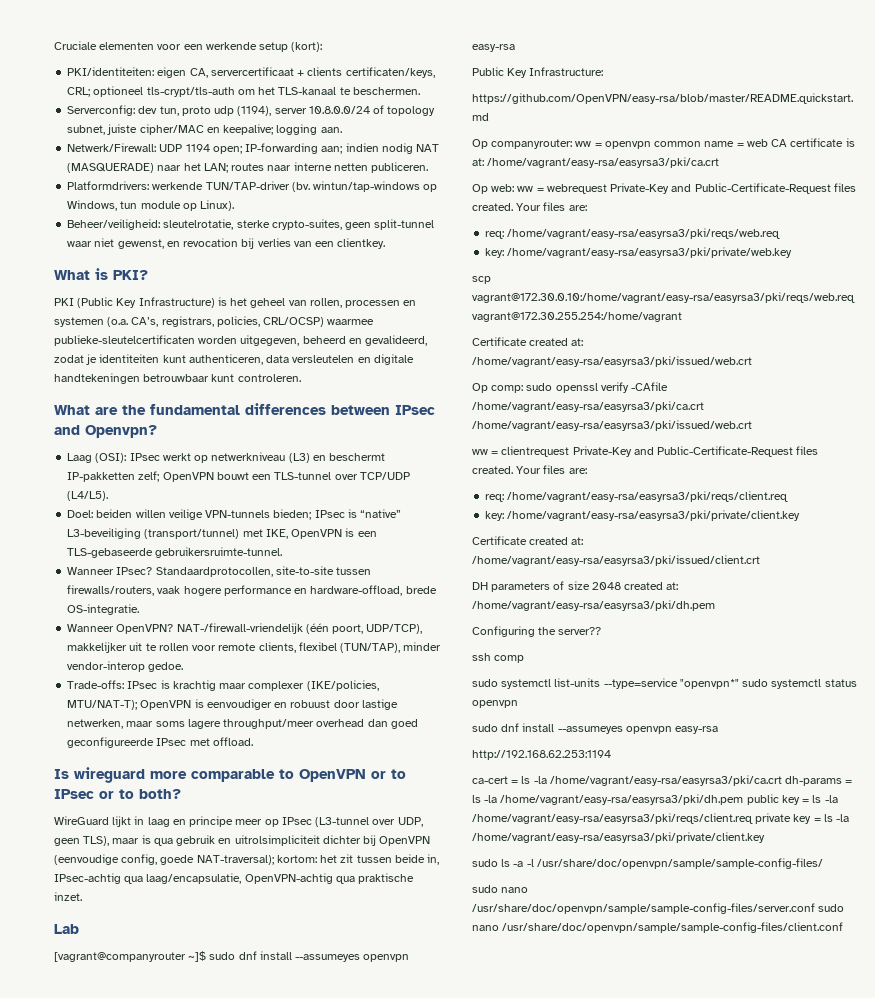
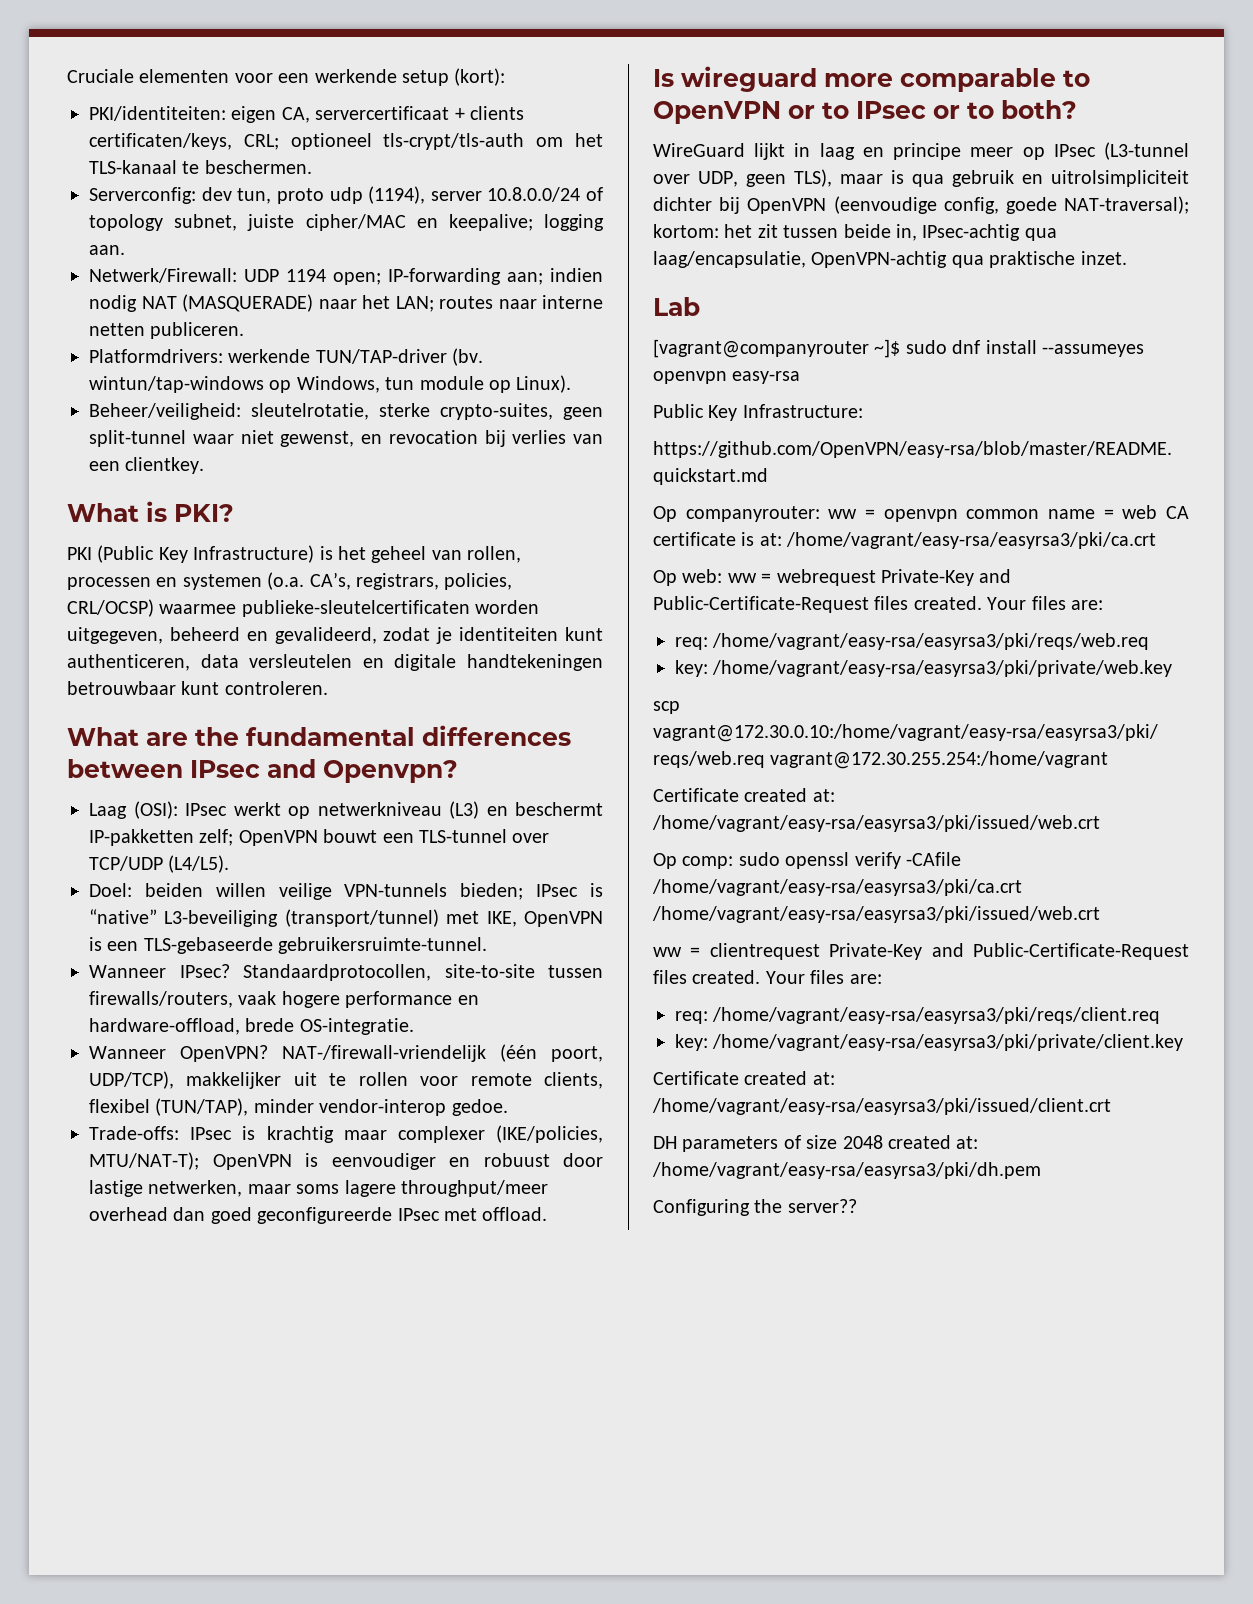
- ssh comp
- sudo systemctl list-units --type=service "openvpn*" sudo systemctl status openvpn
- sudo dnf install --assumeyes openvpn easy-rsa
- http://192.168.62.253:1194
- ca-cert = ls -la /home/vagrant/easy-rsa/easyrsa3/pki/ca.crt dh-params = ls -la /home/vagrant/easy-rsa/easyrsa3/pki/dh.pem public key = ls -la /home/vagrant/easy-rsa/easyrsa3/pki/reqs/client.req private key = ls -la /home/vagrant/easy-rsa/easyrsa3/pki/private/client.key
- sudo ls -a -l /usr/share/doc/openvpn/sample/sample-config-files/
- sudo nano /usr/share/doc/openvpn/sample/sample-config-files/server.conf sudo nano /usr/share/doc/openvpn/sample/sample-config-files/client.conf

